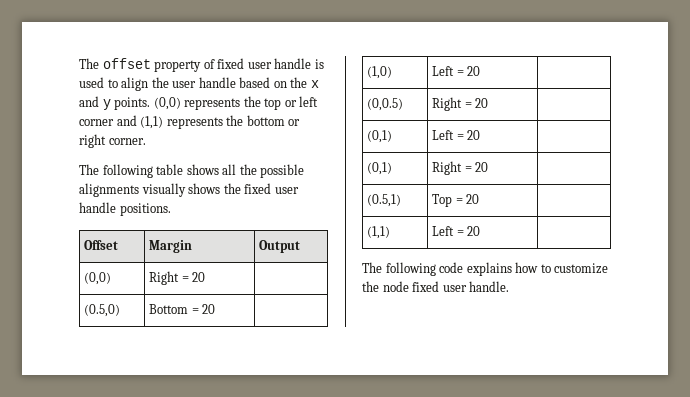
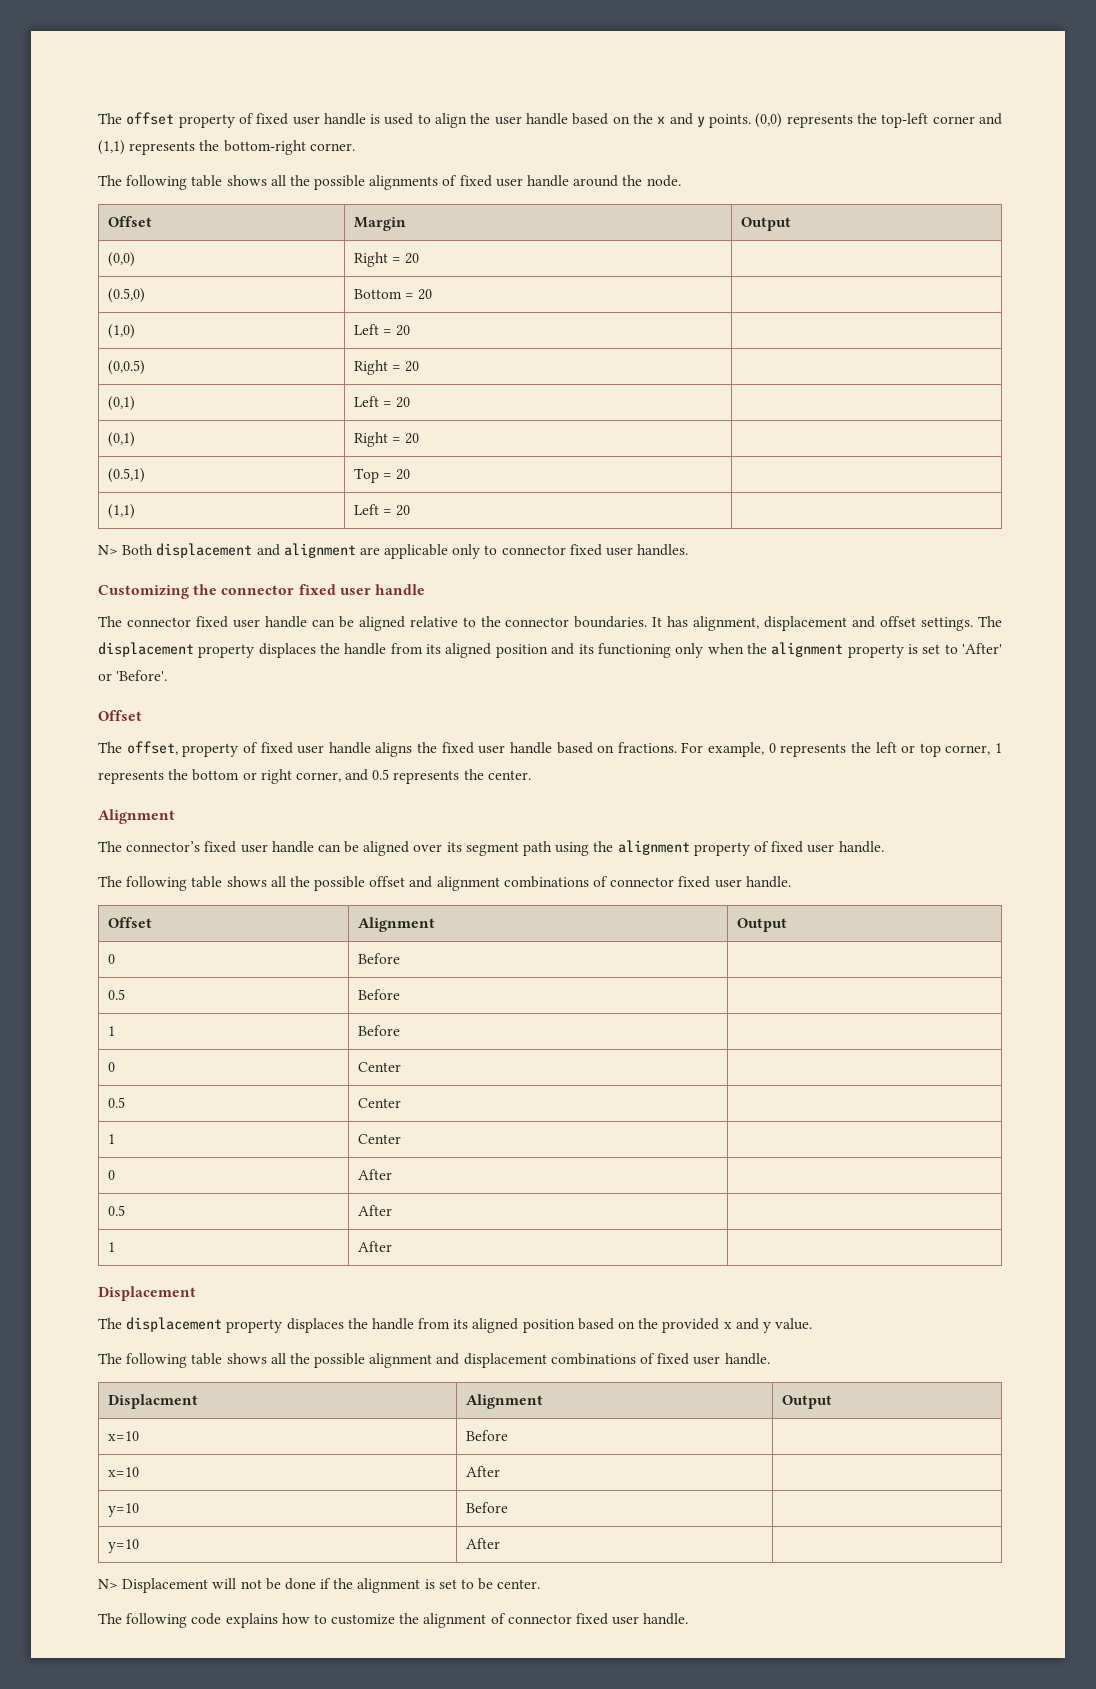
- (0,0) represents the top or left corner and (1,1) represents the bottom or right corner.
+ (0,0) represents the top-left corner and (1,1) represents the bottom-right corner.
- The following table shows all the possible alignments visually shows the fixed user handle positions.
+ The following table shows all the possible alignments of fixed user handle around the node.
+ N> Both displacement and alignment are applicable only to connector fixed user handles.
+ Customizing the connector fixed user handle
+ The connector fixed user handle can be aligned relative to the connector boundaries. It has alignment, displacement and offset settings. The displacement property displaces the handle from its aligned position and its functioning only when the alignment property is set to 'After' or 'Before'.
+ Offset
+ The offset, property of fixed user handle aligns the fixed user handle based on fractions. For example, 0 represents the left or top corner, 1 represents the bottom or right corner, and 0.5 represents the center.
+ Alignment
+ The connector’s fixed user handle can be aligned over its segment path using the alignment property of fixed user handle.
+ The following table shows all the possible offset and alignment combinations of connector fixed user handle.
+ Offset | Alignment | Output
+ 0 | Before |
+ 0.5 | Before |
+ 1 | Before |
+ 0 | Center |
+ 0.5 | Center |
+ 1 | Center |
+ 0 | After |
+ 0.5 | After |
+ 1 | After |
+ Displacement
+ The displacement property displaces the handle from its aligned position based on the provided x and y value.
+ The following table shows all the possible alignment and displacement combinations of fixed user handle.
+ Displacment | Alignment | Output
+ x=10 | Before |
+ x=10 | After |
+ y=10 | Before |
+ y=10 | After |
+ N> Displacement will not be done if the alignment is set to be center.
- The following code explains how to customize the node fixed user handle.
+ The following code explains how to customize the alignment of connector fixed user handle.

